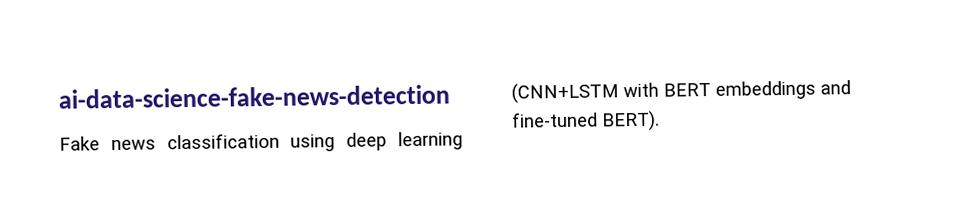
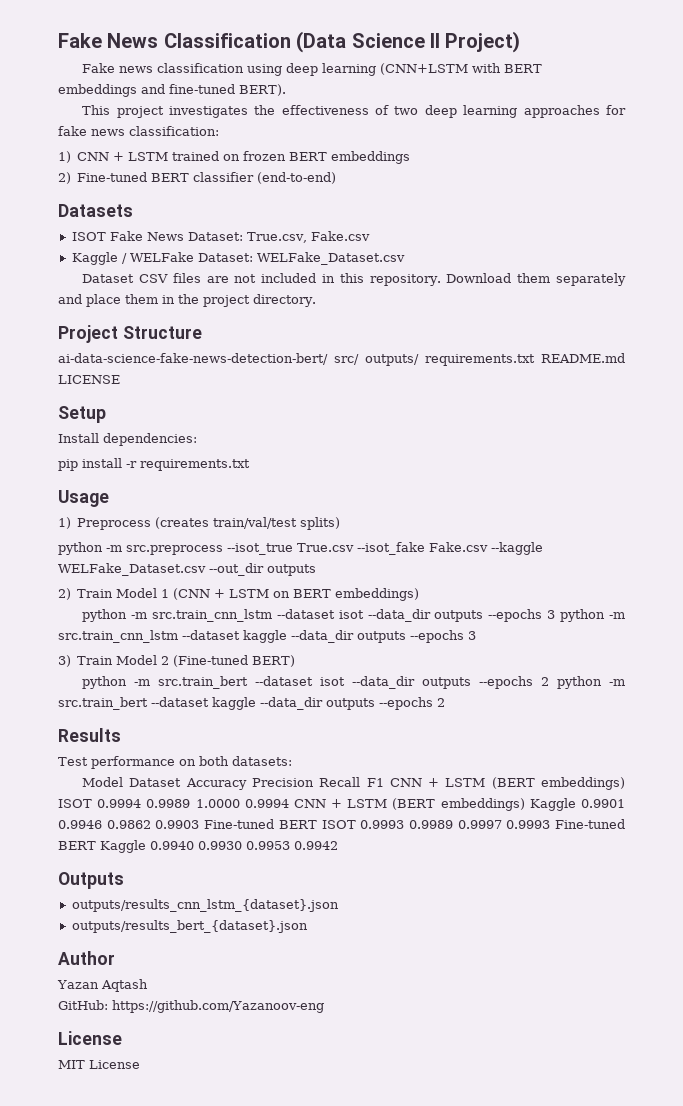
- ai-data-science-fake-news-detection
+ Fake News Classification (Data Science II Project)
+ This project investigates the effectiveness of two deep learning approaches for fake news classification:
+ 1) CNN + LSTM trained on frozen BERT embeddings
+ 2) Fine-tuned BERT classifier (end-to-end)
+ Datasets
+ ISOT Fake News Dataset: True.csv, Fake.csv
+ Kaggle / WELFake Dataset: WELFake_Dataset.csv
+ Dataset CSV files are not included in this repository. Download them separately and place them in the project directory.
+ Project Structure
+ ai-data-science-fake-news-detection-bert/ src/ outputs/ requirements.txt README.md LICENSE
+ Setup
+ Install dependencies:
+ pip install -r requirements.txt
+ Usage
+ 1) Preprocess (creates train/val/test splits)
+ python -m src.preprocess --isot_true True.csv --isot_fake Fake.csv --kaggle WELFake_Dataset.csv --out_dir outputs
+ 2) Train Model 1 (CNN + LSTM on BERT embeddings)
+ python -m src.train_cnn_lstm --dataset isot --data_dir outputs --epochs 3 python -m src.train_cnn_lstm --dataset kaggle --data_dir outputs --epochs 3
+ 3) Train Model 2 (Fine-tuned BERT)
+ python -m src.train_bert --dataset isot --data_dir outputs --epochs 2 python -m src.train_bert --dataset kaggle --data_dir outputs --epochs 2
+ Results
+ Test performance on both datasets:
+ Model Dataset Accuracy Precision Recall F1 CNN + LSTM (BERT embeddings) ISOT 0.9994 0.9989 1.0000 0.9994 CNN + LSTM (BERT embeddings) Kaggle 0.9901 0.9946 0.9862 0.9903 Fine-tuned BERT ISOT 0.9993 0.9989 0.9997 0.9993 Fine-tuned BERT Kaggle 0.9940 0.9930 0.9953 0.9942
+ Outputs
+ outputs/results_cnn_lstm_{dataset}.json
+ outputs/results_bert_{dataset}.json
+ Author
+ Yazan Aqtash
+ GitHub: https://github.com/Yazanoov-eng
+ License
+ MIT License

